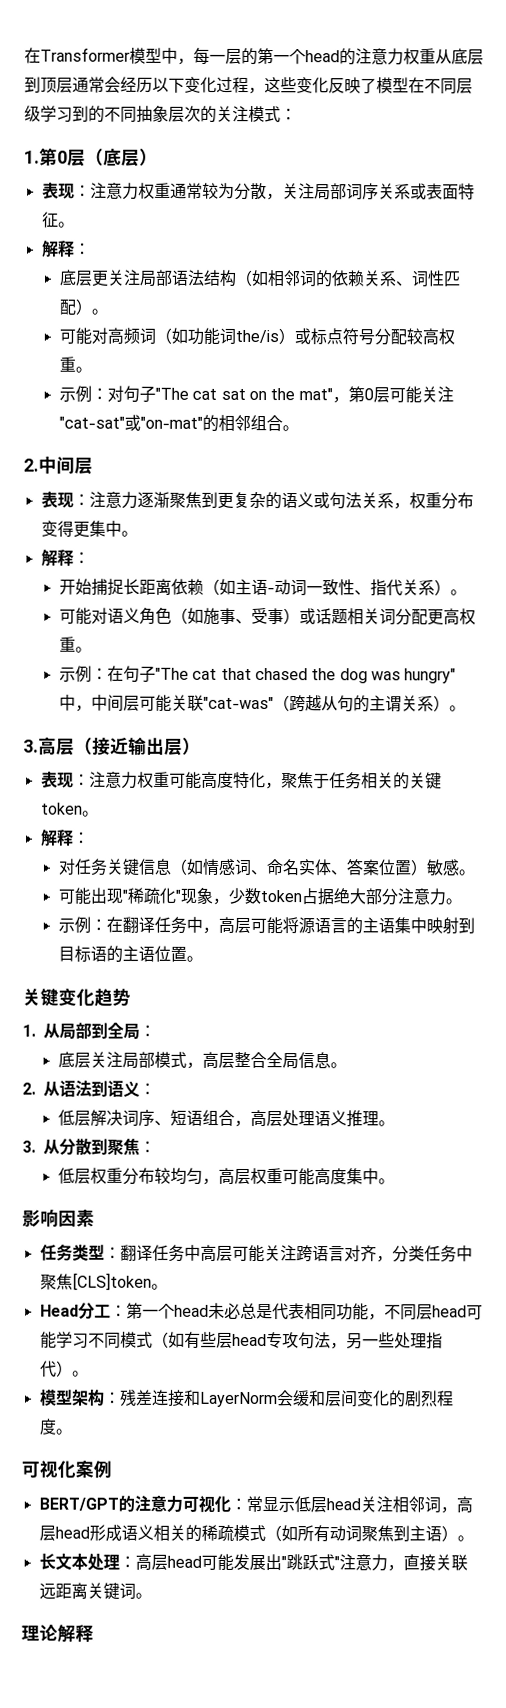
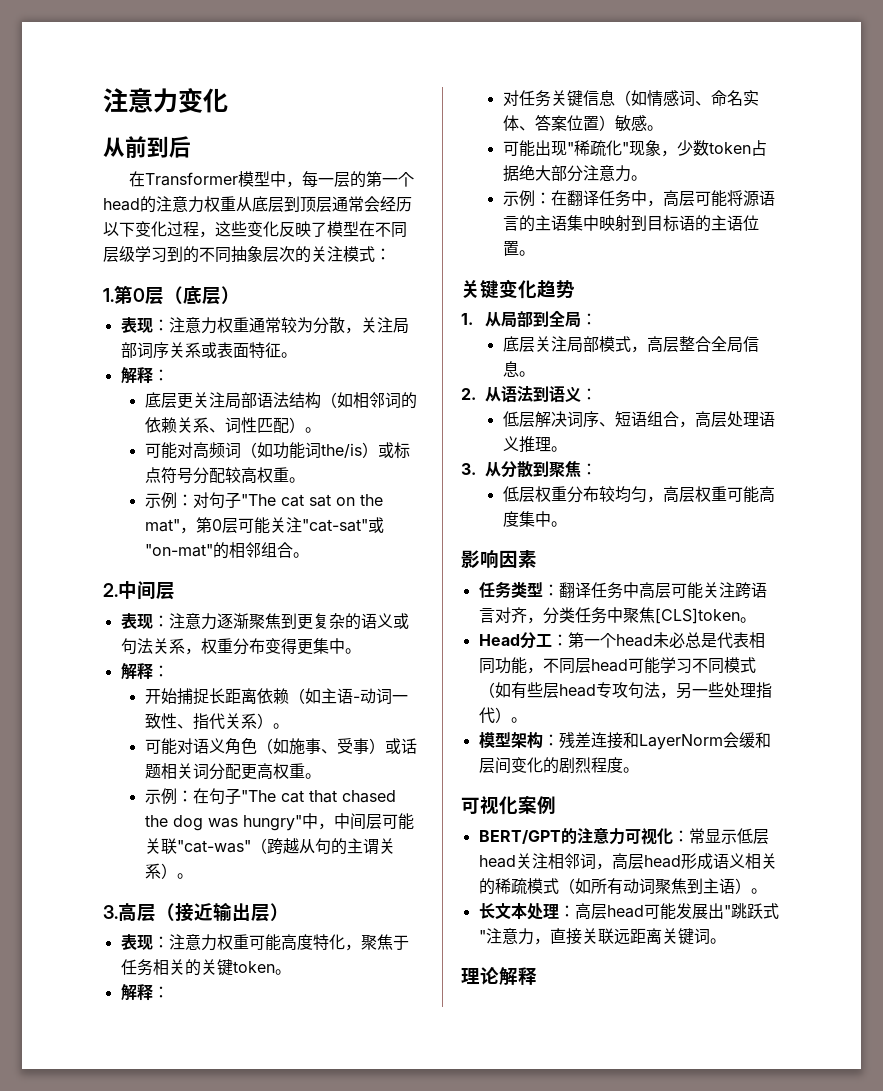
+ 注意力变化
+ 从前到后

